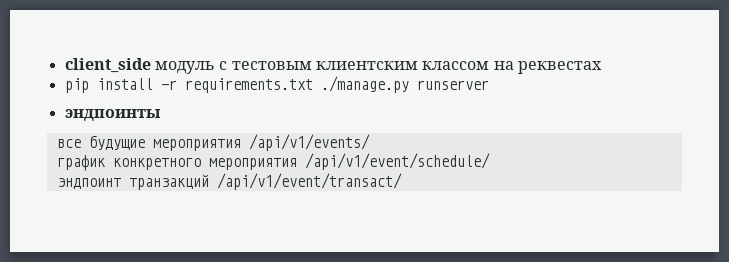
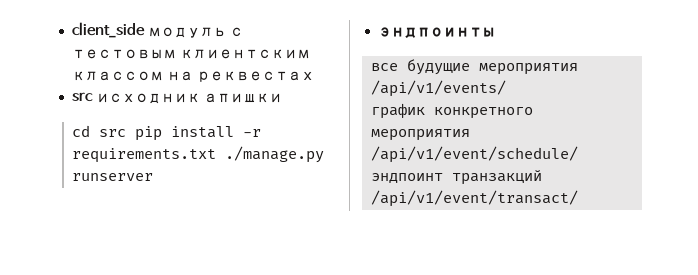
- pip install -r requirements.txt ./manage.py runserver
+ src исходник апишки
+ cd src pip install -r requirements.txt ./manage.py runserver

